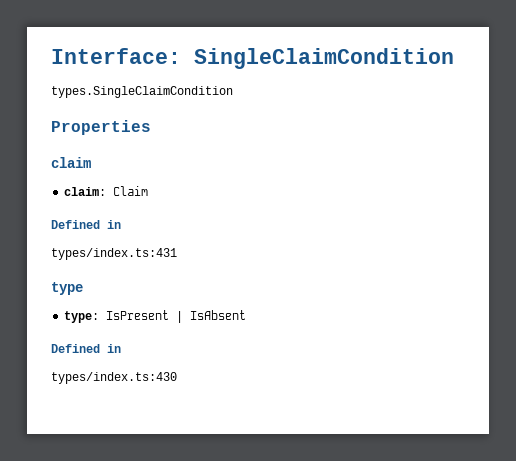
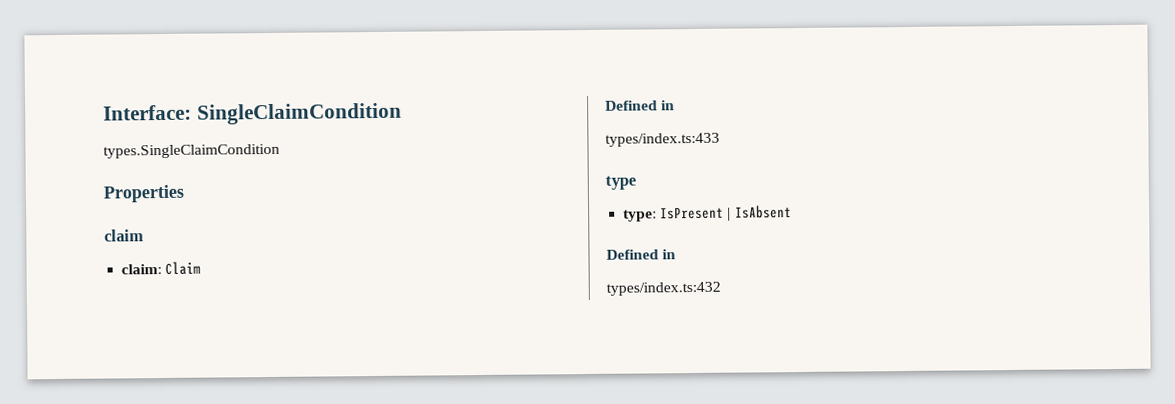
- types/index.ts:431
+ types/index.ts:433
- types/index.ts:430
+ types/index.ts:432

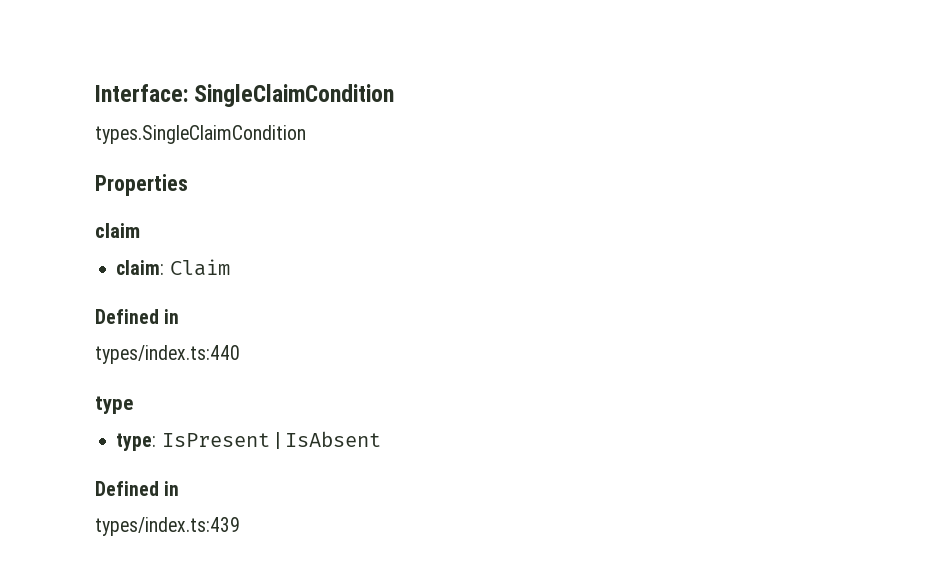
- types/index.ts:433
+ types/index.ts:440
- types/index.ts:432
+ types/index.ts:439

